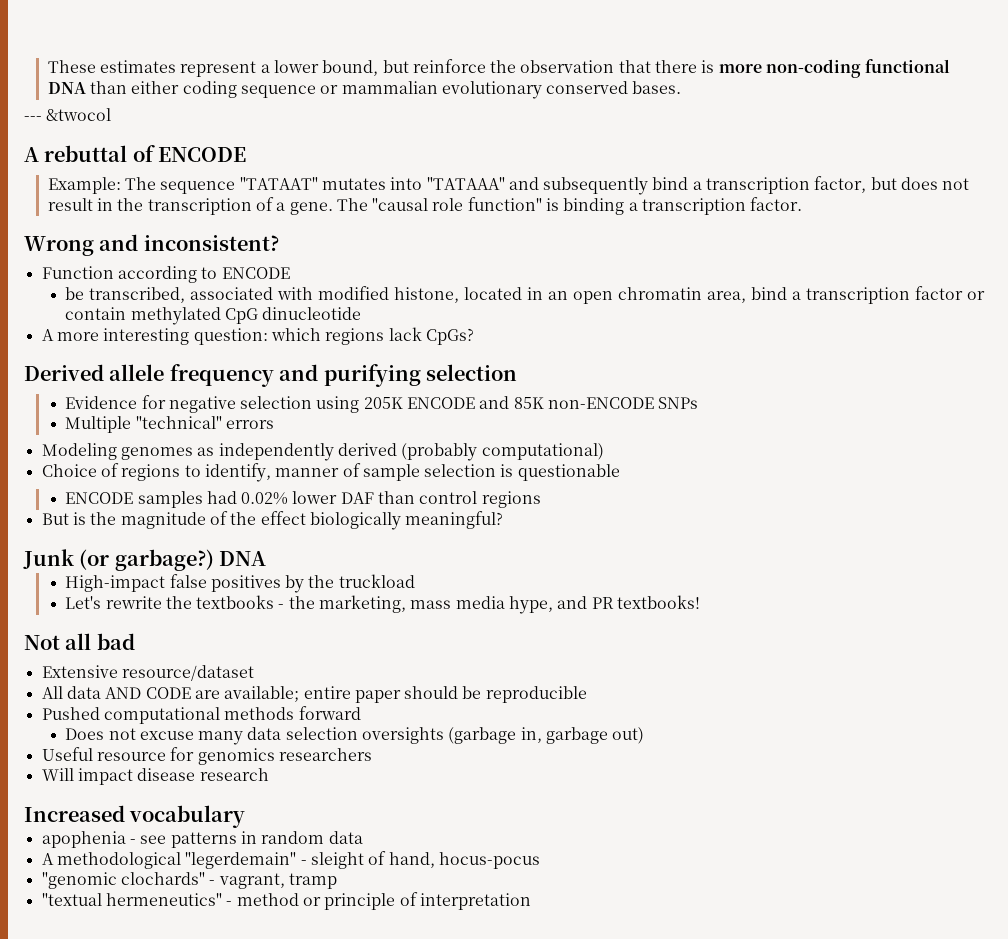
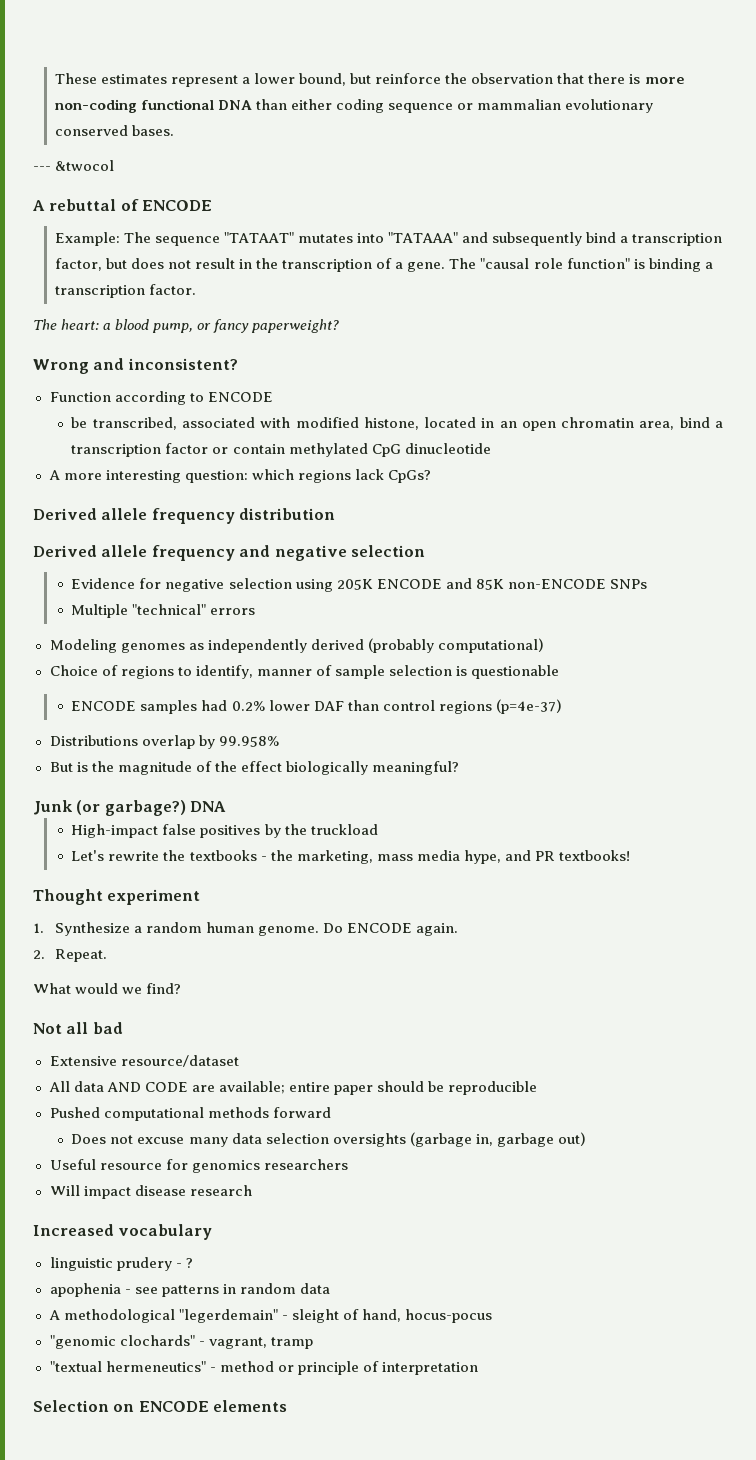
+ The heart: a blood pump, or fancy paperweight?
+ Derived allele frequency distribution
- Derived allele frequency and purifying selection
+ Derived allele frequency and negative selection
- ENCODE samples had 0.02% lower DAF than control regions
+ ENCODE samples had 0.2% lower DAF than control regions (p=4e-37)
+ Distributions overlap by 99.958%
+ Thought experiment
+ 1. Synthesize a random human genome. Do ENCODE again.
+ 2. Repeat.
+ What would we find?
+ linguistic prudery - ?
+ Selection on ENCODE elements

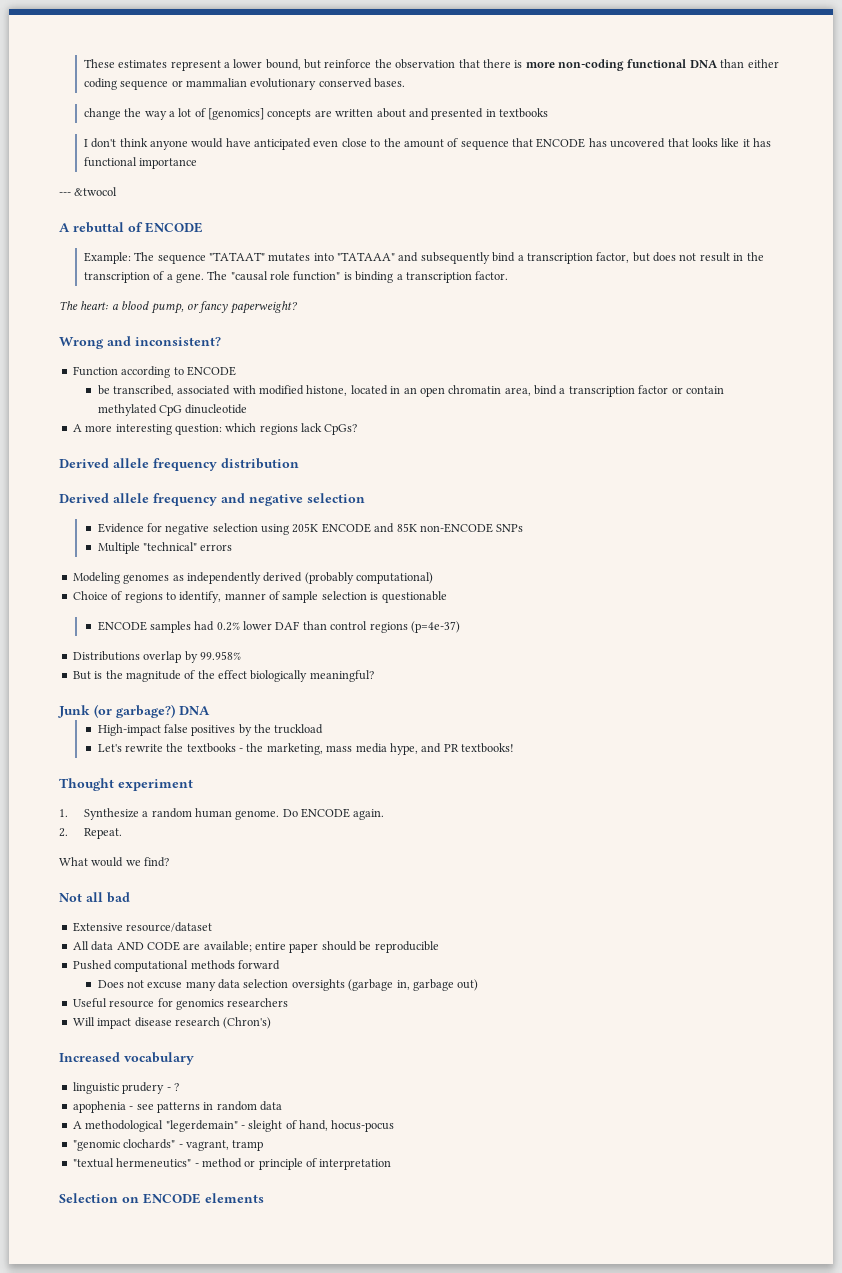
+ change the way a lot of [genomics] concepts are written about and presented in textbooks
+ I don't think anyone would have anticipated even close to the amount of sequence that ENCODE has uncovered that looks like it has functional importance
- Will impact disease research
+ Will impact disease research (Chron's)

